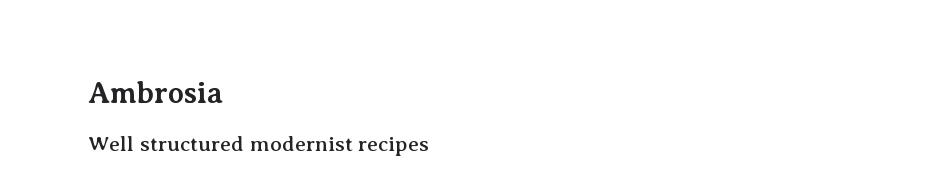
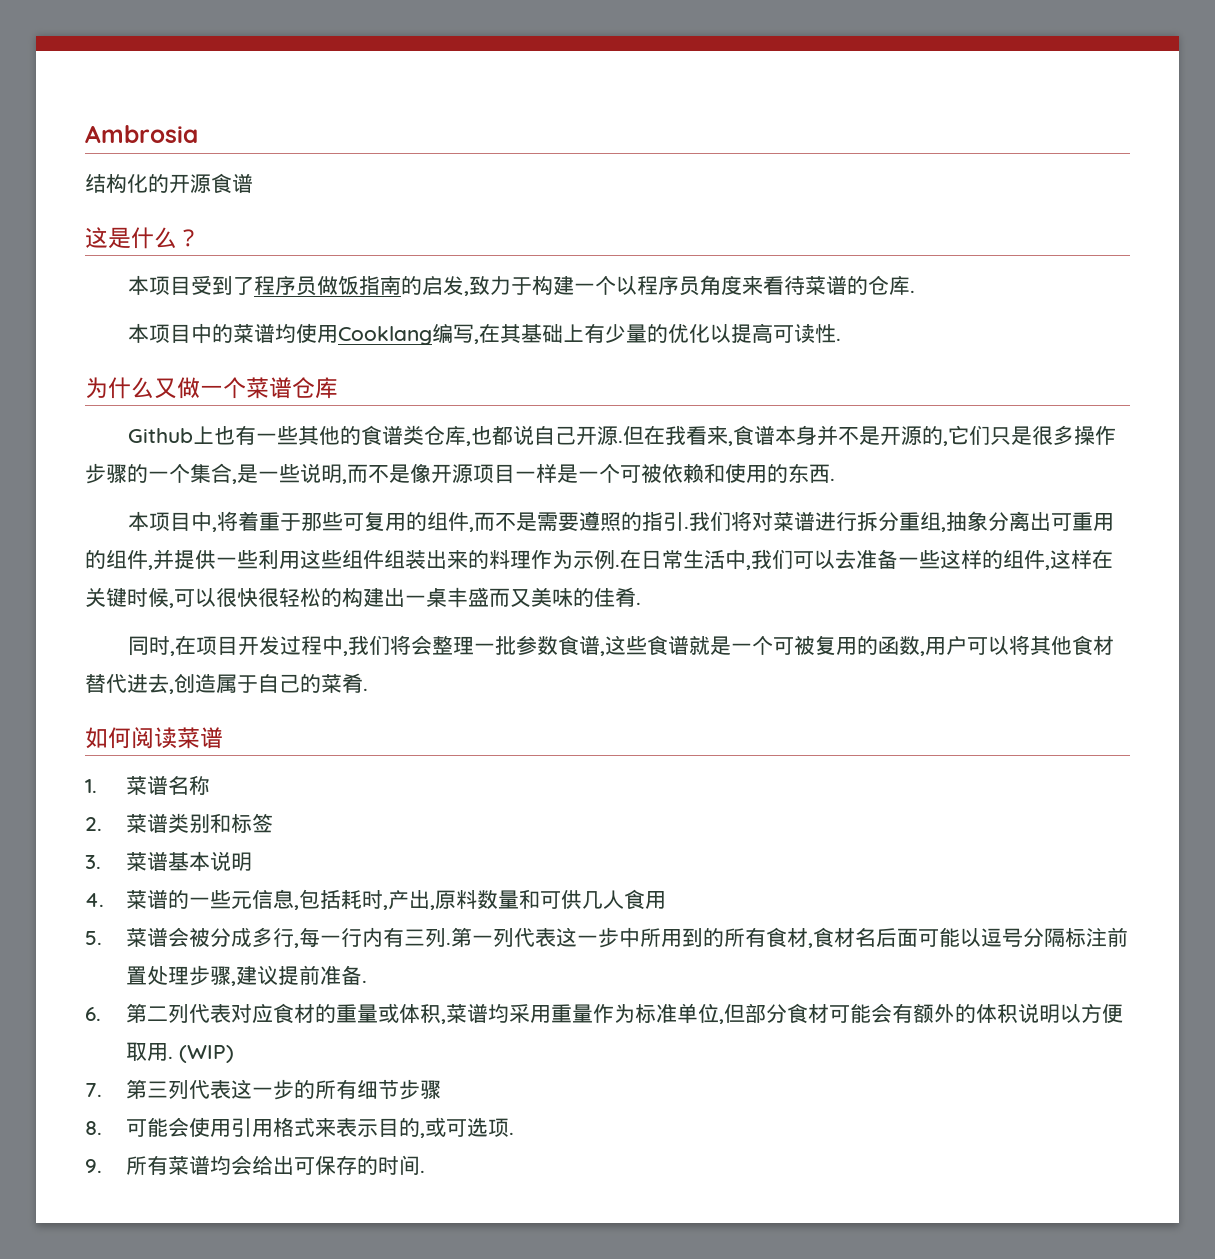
- Well structured modernist recipes
+ 结构化的开源食谱
+ 这是什么？
+ 本项目受到了程序员做饭指南的启发,致力于构建一个以程序员角度来看待菜谱的仓库.
+ 本项目中的菜谱均使用Cooklang编写,在其基础上有少量的优化以提高可读性.
+ 为什么又做一个菜谱仓库
+ Github上也有一些其他的食谱类仓库,也都说自己开源.但在我看来,食谱本身并不是开源的,它们只是很多操作步骤的一个集合,是一些说明,而不是像开源项目一样是一个可被依赖和使用的东西.
+ 本项目中,将着重于那些可复用的组件,而不是需要遵照的指引.我们将对菜谱进行拆分重组,抽象分离出可重用的组件,并提供一些利用这些组件组装出来的料理作为示例.在日常生活中,我们可以去准备一些这样的组件,这样在关键时候,可以很快很轻松的构建出一桌丰盛而又美味的佳肴.
+ 同时,在项目开发过程中,我们将会整理一批参数食谱,这些食谱就是一个可被复用的函数,用户可以将其他食材替代进去,创造属于自己的菜肴.
+ 如何阅读菜谱
+ 1.菜谱名称
+ 2.菜谱类别和标签
+ 3.菜谱基本说明
+ 4.菜谱的一些元信息,包括耗时,产出,原料数量和可供几人食用
+ 5.菜谱会被分成多行,每一行内有三列.第一列代表这一步中所用到的所有食材,食材名后面可能以逗号分隔标注前置处理步骤,建议提前准备.
+ 6.第二列代表对应食材的重量或体积,菜谱均采用重量作为标准单位,但部分食材可能会有额外的体积说明以方便取用. (WIP)
+ 7.第三列代表这一步的所有细节步骤
+ 8.可能会使用引用格式来表示目的,或可选项.
+ 9.所有菜谱均会给出可保存的时间.

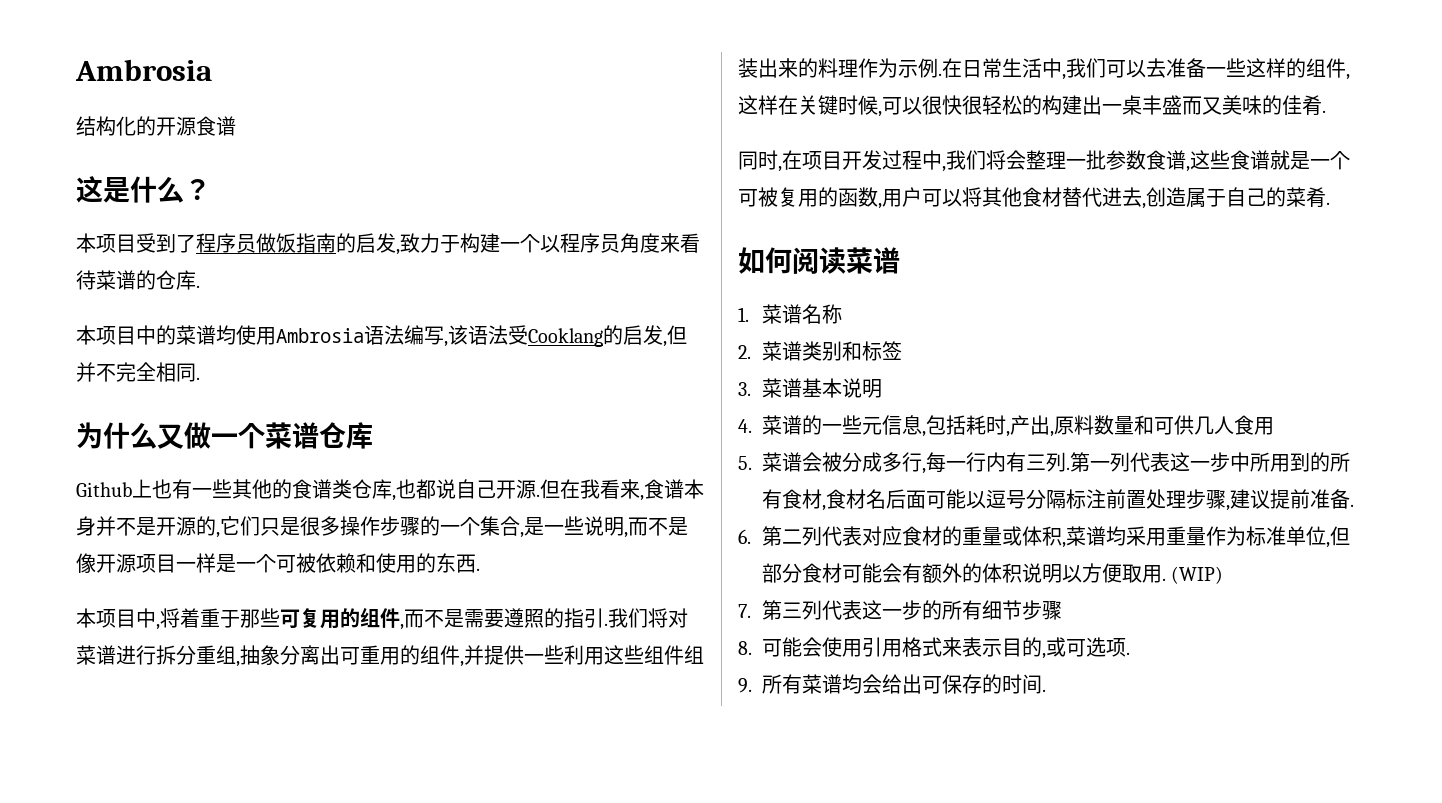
- 本项目中的菜谱均使用Cooklang编写,在其基础上有少量的优化以提高可读性.
+ 本项目中的菜谱均使用Ambrosia语法编写,该语法受Cooklang的启发,但并不完全相同.

